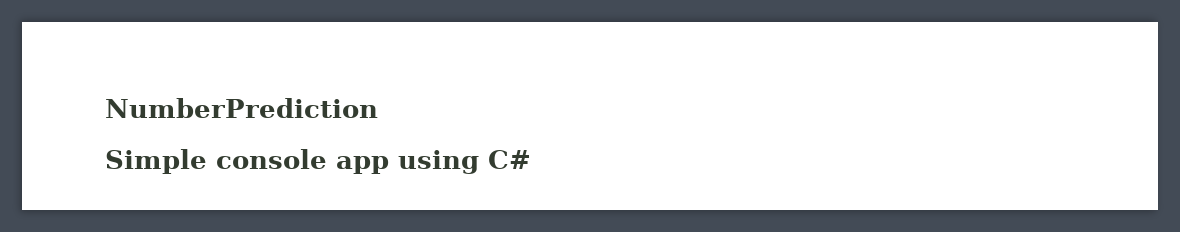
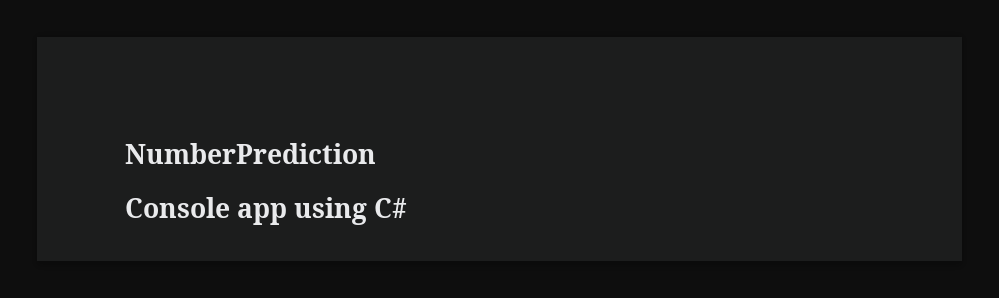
- Simple console app using C#
+ Console app using C#

